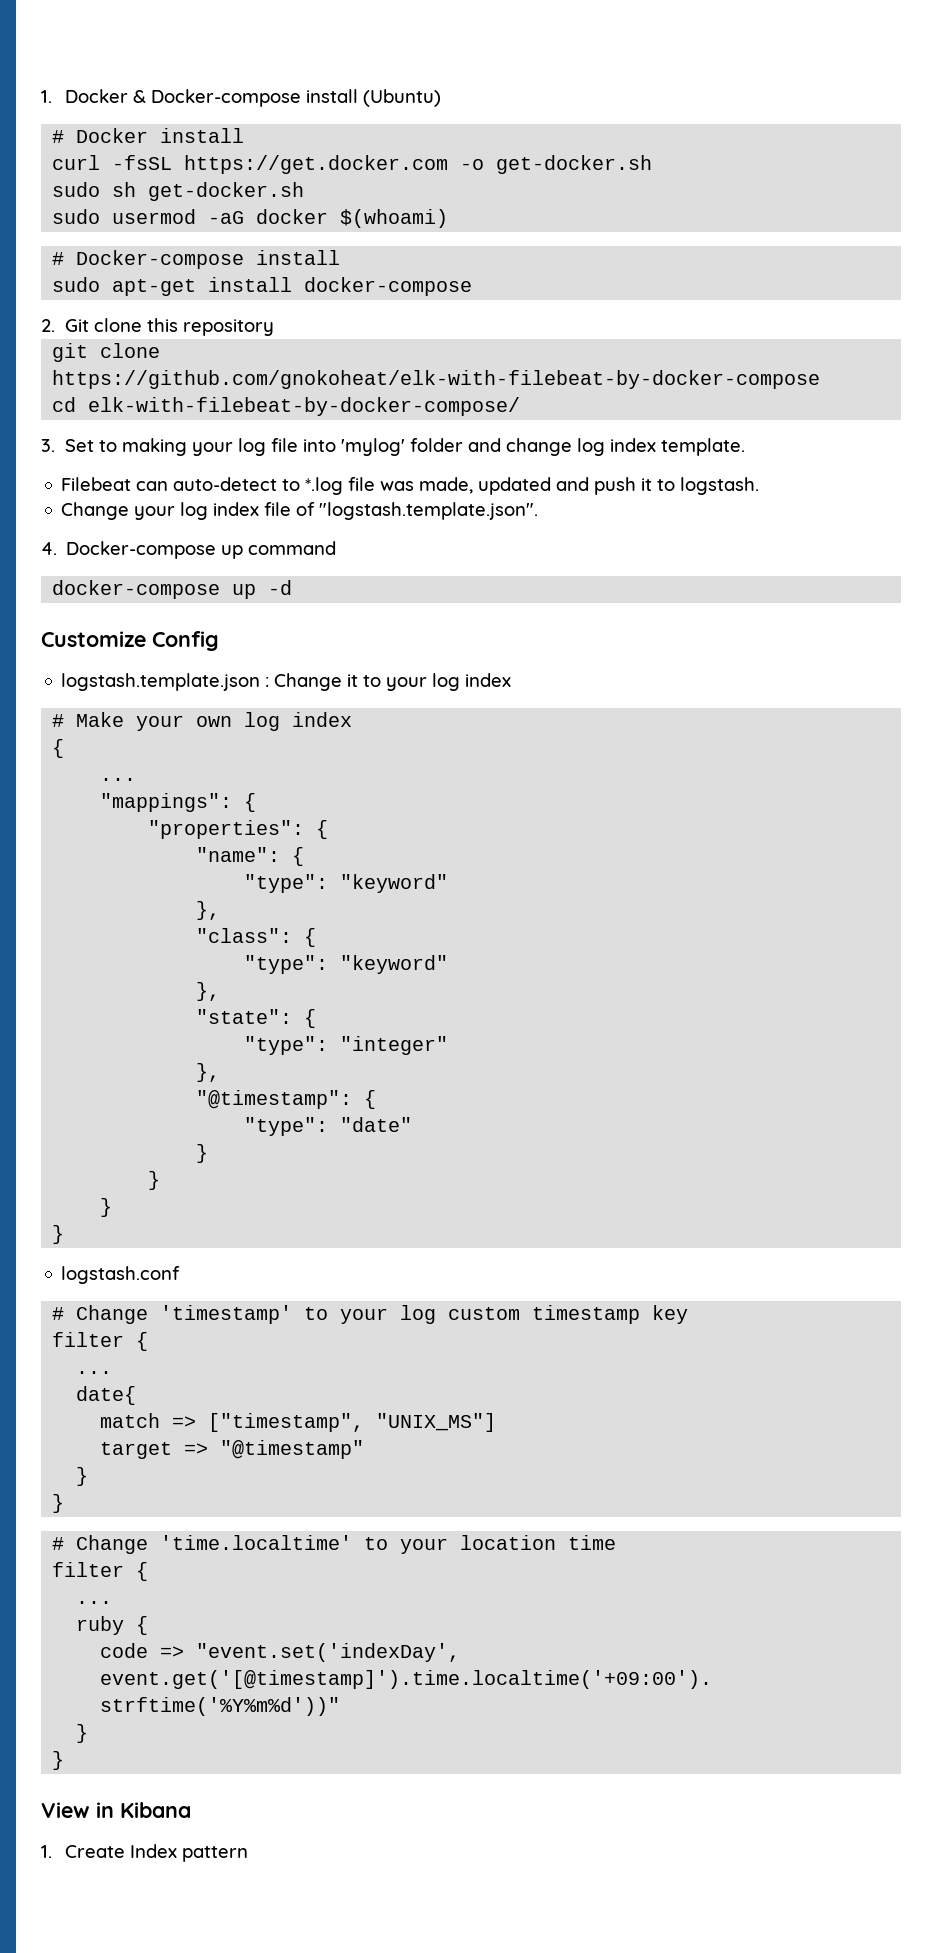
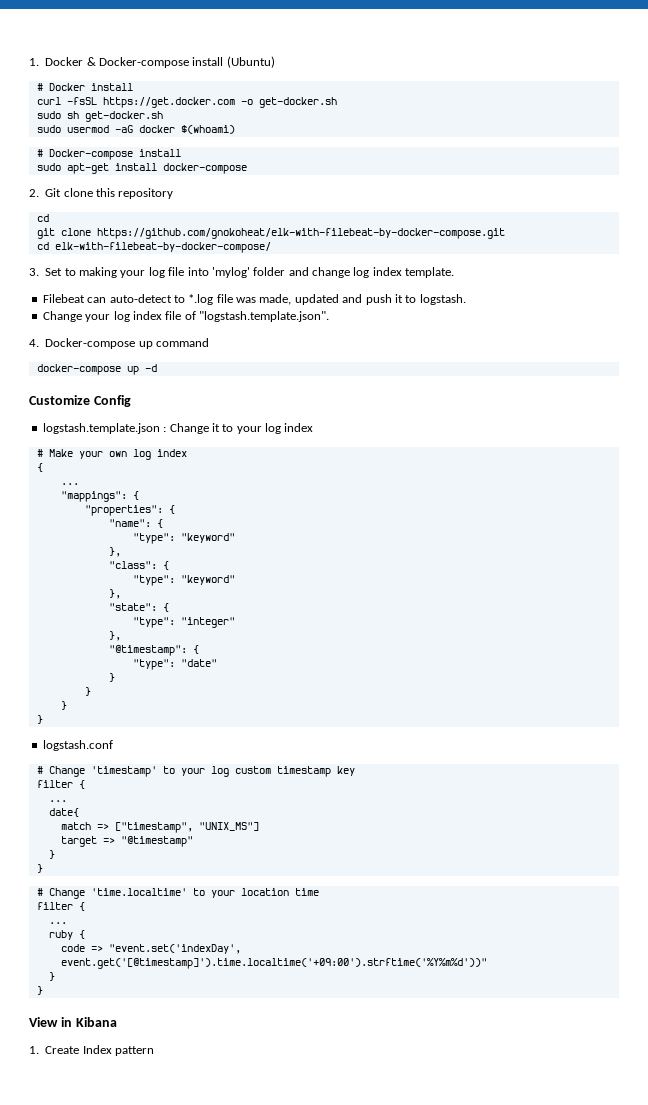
  2. Git clone this repository
+ cd
- git clone https://github.com/gnokoheat/elk-with-filebeat-by-docker-compose
+ git clone https://github.com/gnokoheat/elk-with-filebeat-by-docker-compose.git

